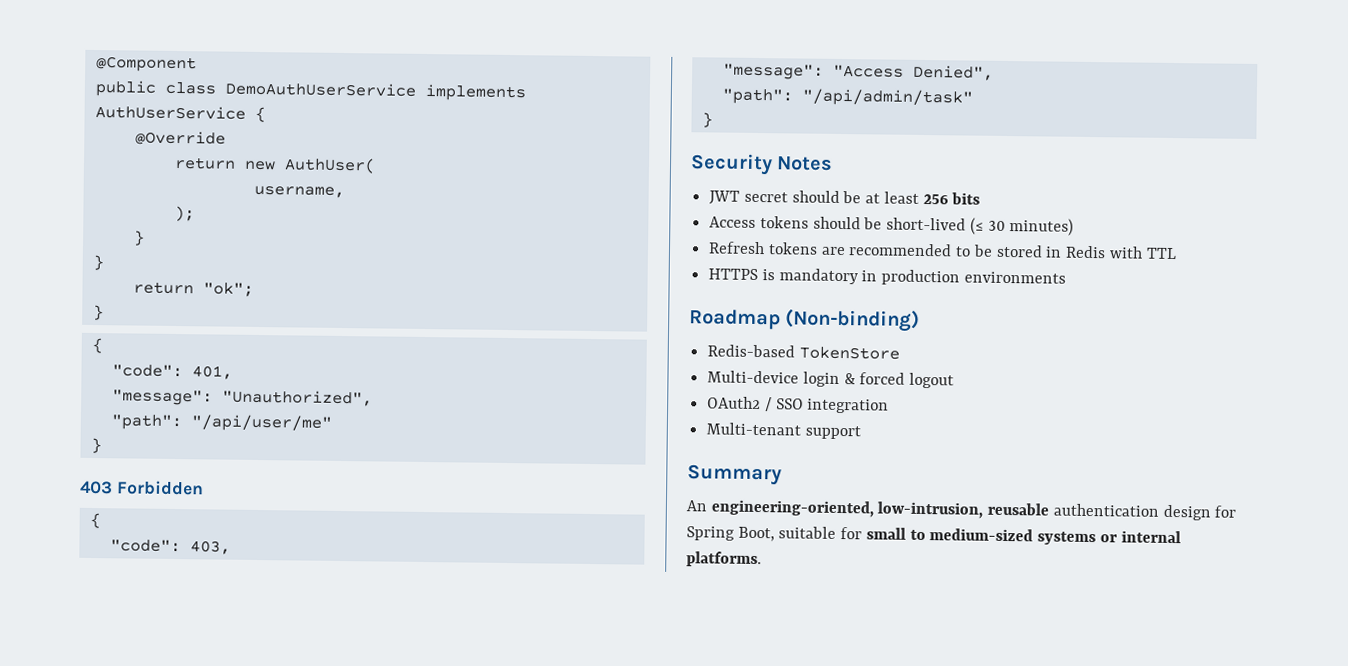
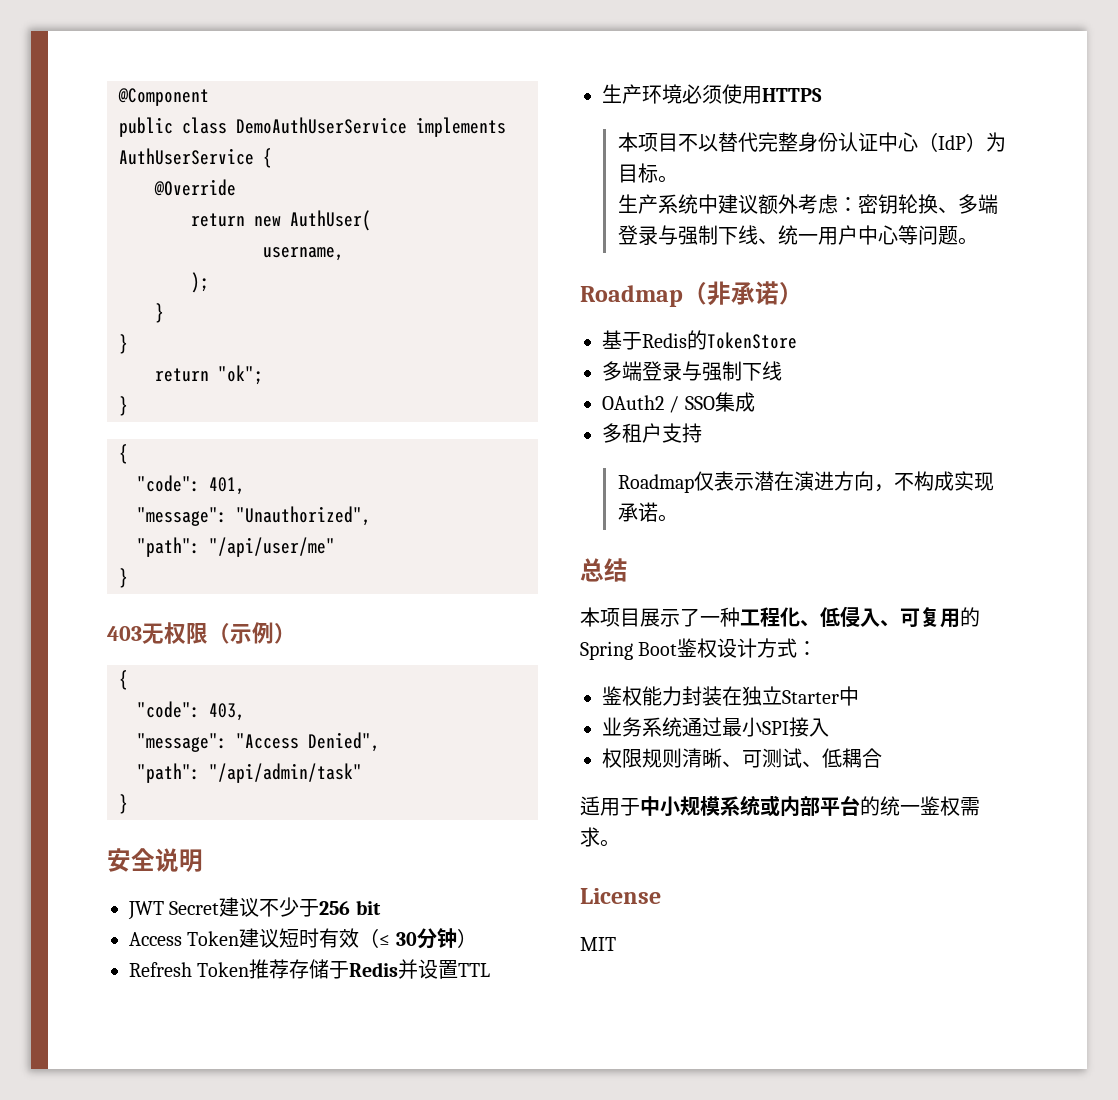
- 403 Forbidden
+ 403无权限（示例）
- Security Notes
+ 安全说明
- JWT secret should be at least 256 bits
- Access tokens should be short-lived (≤ 30 minutes)
- Refresh tokens are recommended to be stored in Redis with TTL
- HTTPS is mandatory in production environments
- Roadmap (Non-binding)
- Redis-based TokenStore
- Multi-device login & forced logout
- OAuth2 / SSO integration
- Multi-tenant support
- Summary
- An engineering-oriented, low-intrusion, reusable authentication design for Spring Boot, suitable for small to medium-sized systems or internal platforms.
+ JWT Secret建议不少于256 bit
+ Access Token建议短时有效（≤ 30分钟）
+ Refresh Token推荐存储于Redis并设置TTL
+ 生产环境必须使用HTTPS
+ 本项目不以替代完整身份认证中心（IdP）为目标。
+ 生产系统中建议额外考虑：密钥轮换、多端登录与强制下线、统一用户中心等问题。
+ Roadmap（非承诺）
+ 基于Redis的TokenStore
+ 多端登录与强制下线
+ OAuth2 / SSO集成
+ 多租户支持
+ Roadmap仅表示潜在演进方向，不构成实现承诺。
+ 总结
+ 本项目展示了一种工程化、低侵入、可复用的Spring Boot鉴权设计方式：
+ 鉴权能力封装在独立Starter中
+ 业务系统通过最小SPI接入
+ 权限规则清晰、可测试、低耦合
+ 适用于中小规模系统或内部平台的统一鉴权需求。
+ License
+ MIT

